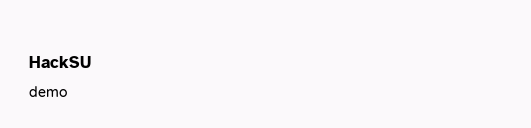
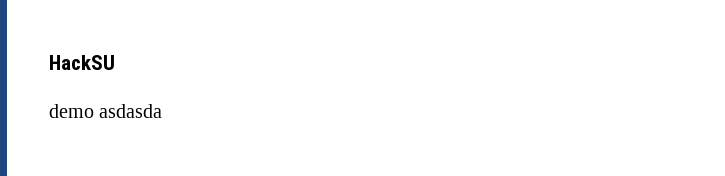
- demo
+ demo asdasda

